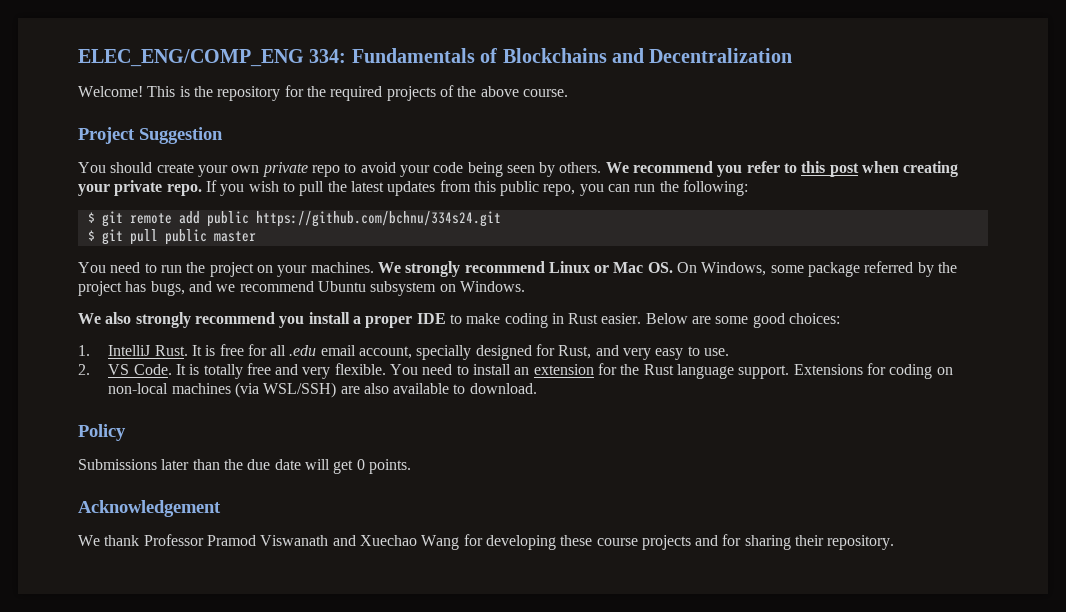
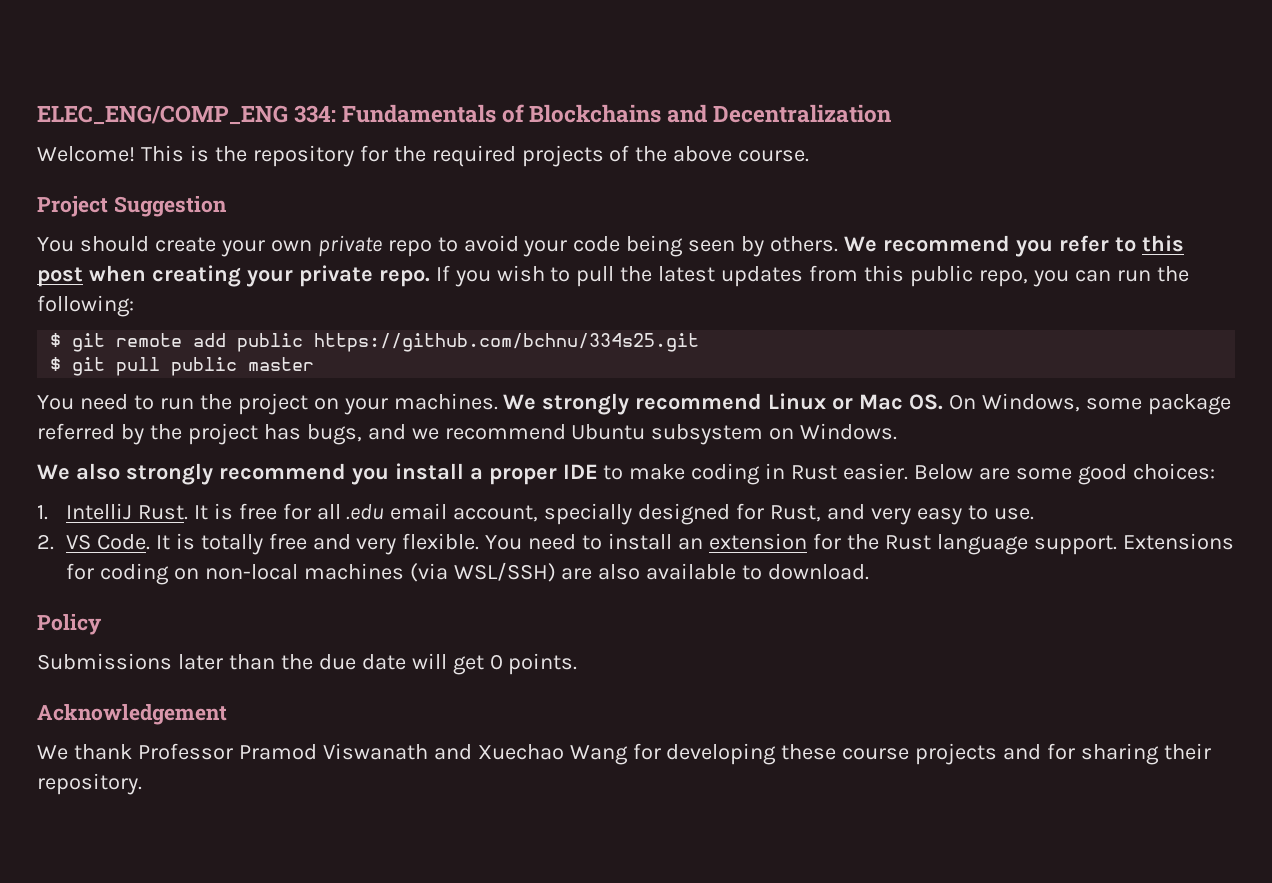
- $ git remote add public https://github.com/bchnu/334s24.git
+ $ git remote add public https://github.com/bchnu/334s25.git

